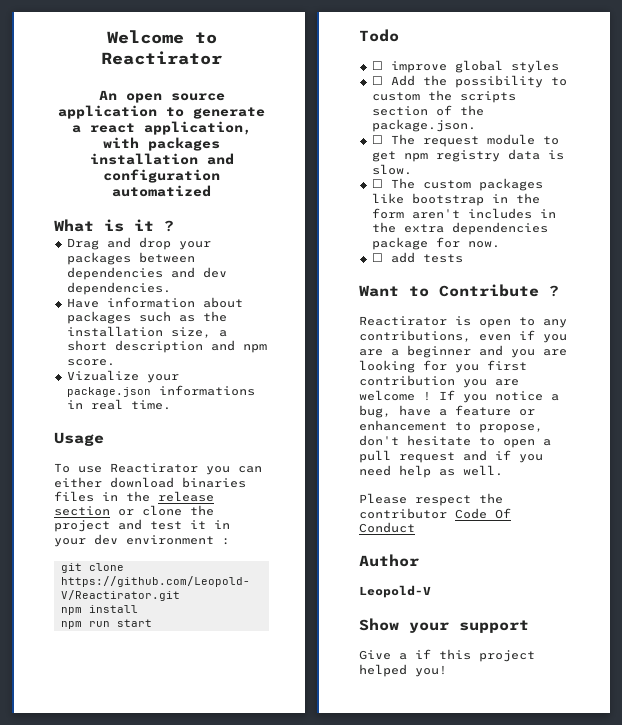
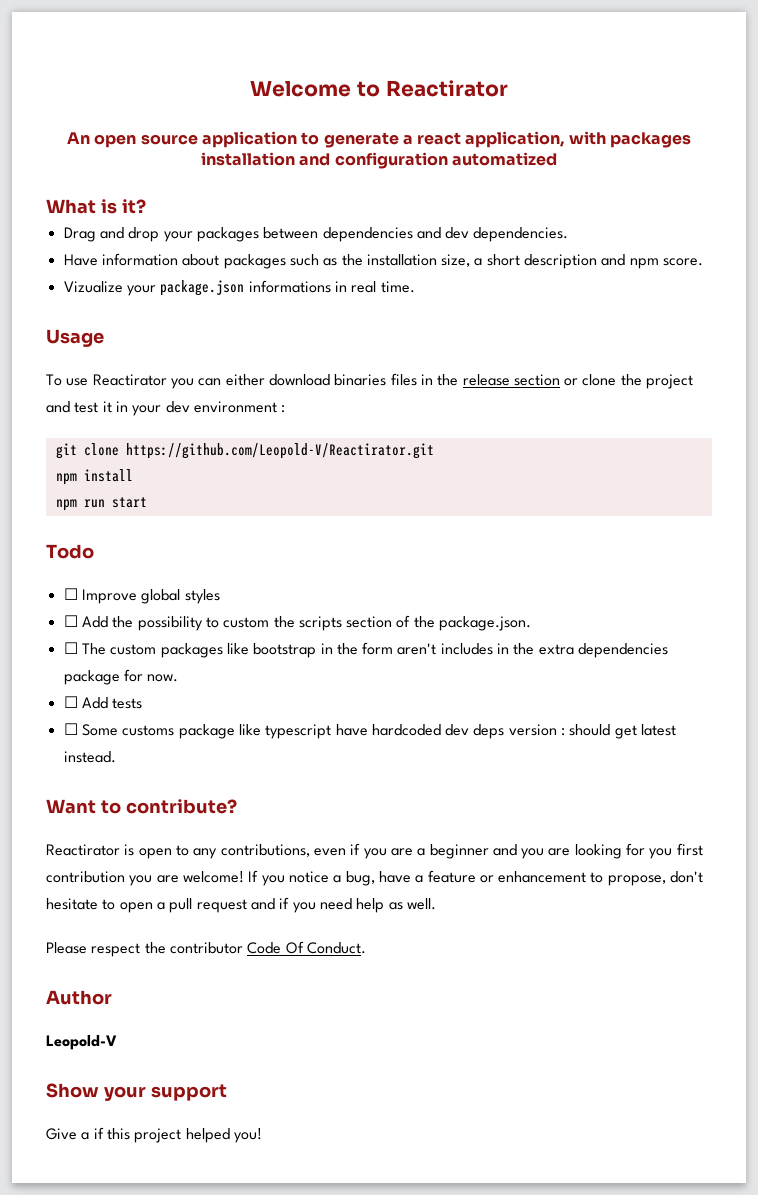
- What is it ?
+ What is it?
- ☐ improve global styles
+ ☐ Improve global styles
- ☐ The request module to get npm registry data is slow.
- ☐ add tests
+ ☐ Add tests
+ ☐ Some customs package like typescript have hardcoded dev deps version : should get latest instead.
- Want to Contribute ?
+ Want to contribute?
- Reactirator is open to any contributions, even if you are a beginner and you are looking for you first contribution you are welcome !
+ Reactirator is open to any contributions, even if you are a beginner and you are looking for you first contribution you are welcome!
- Please respect the contributor Code Of Conduct
+ Please respect the contributor Code Of Conduct.

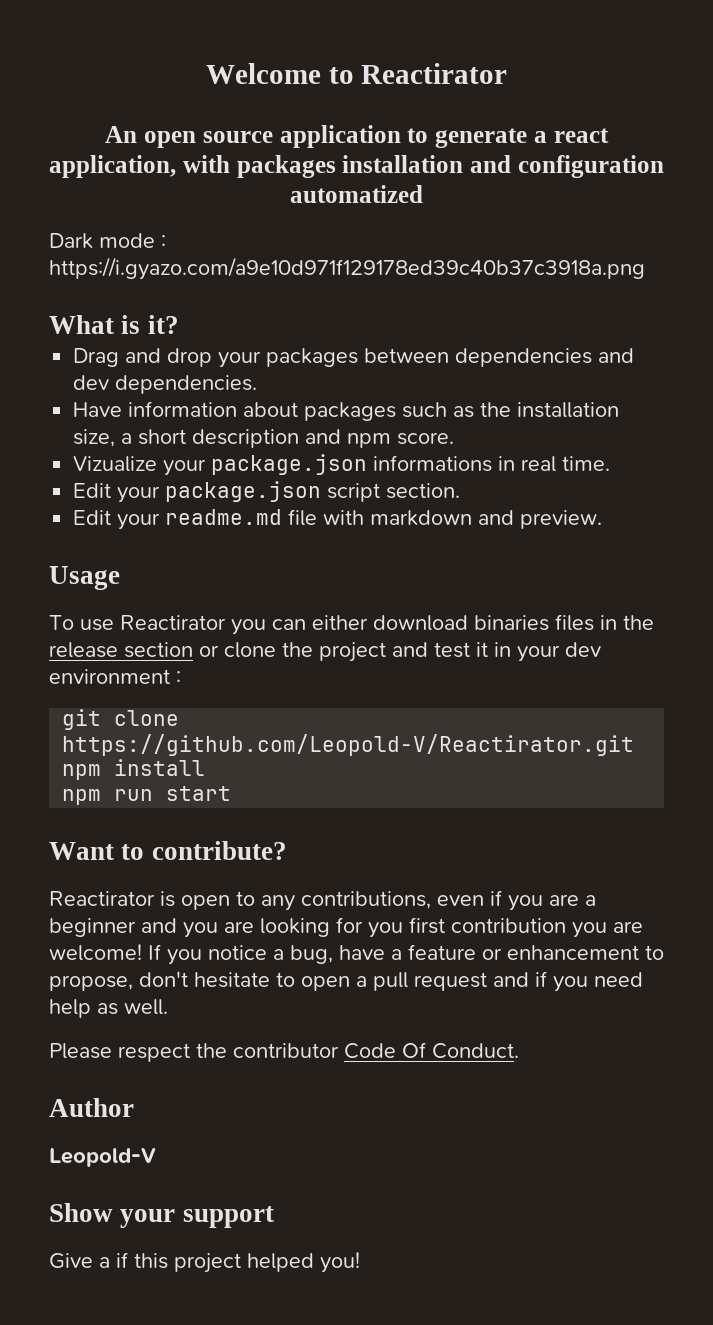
+ Dark mode : https://i.gyazo.com/a9e10d971f129178ed39c40b37c3918a.png
+ Edit your package.json script section.
+ Edit your readme.md file with markdown and preview.
- Todo
- ☐ Improve global styles
- ☐ Add the possibility to custom the scripts section of the package.json.
- ☐ The custom packages like bootstrap in the form aren't includes in the extra dependencies package for now.
- ☐ Add tests
- ☐ Some customs package like typescript have hardcoded dev deps version : should get latest instead.

